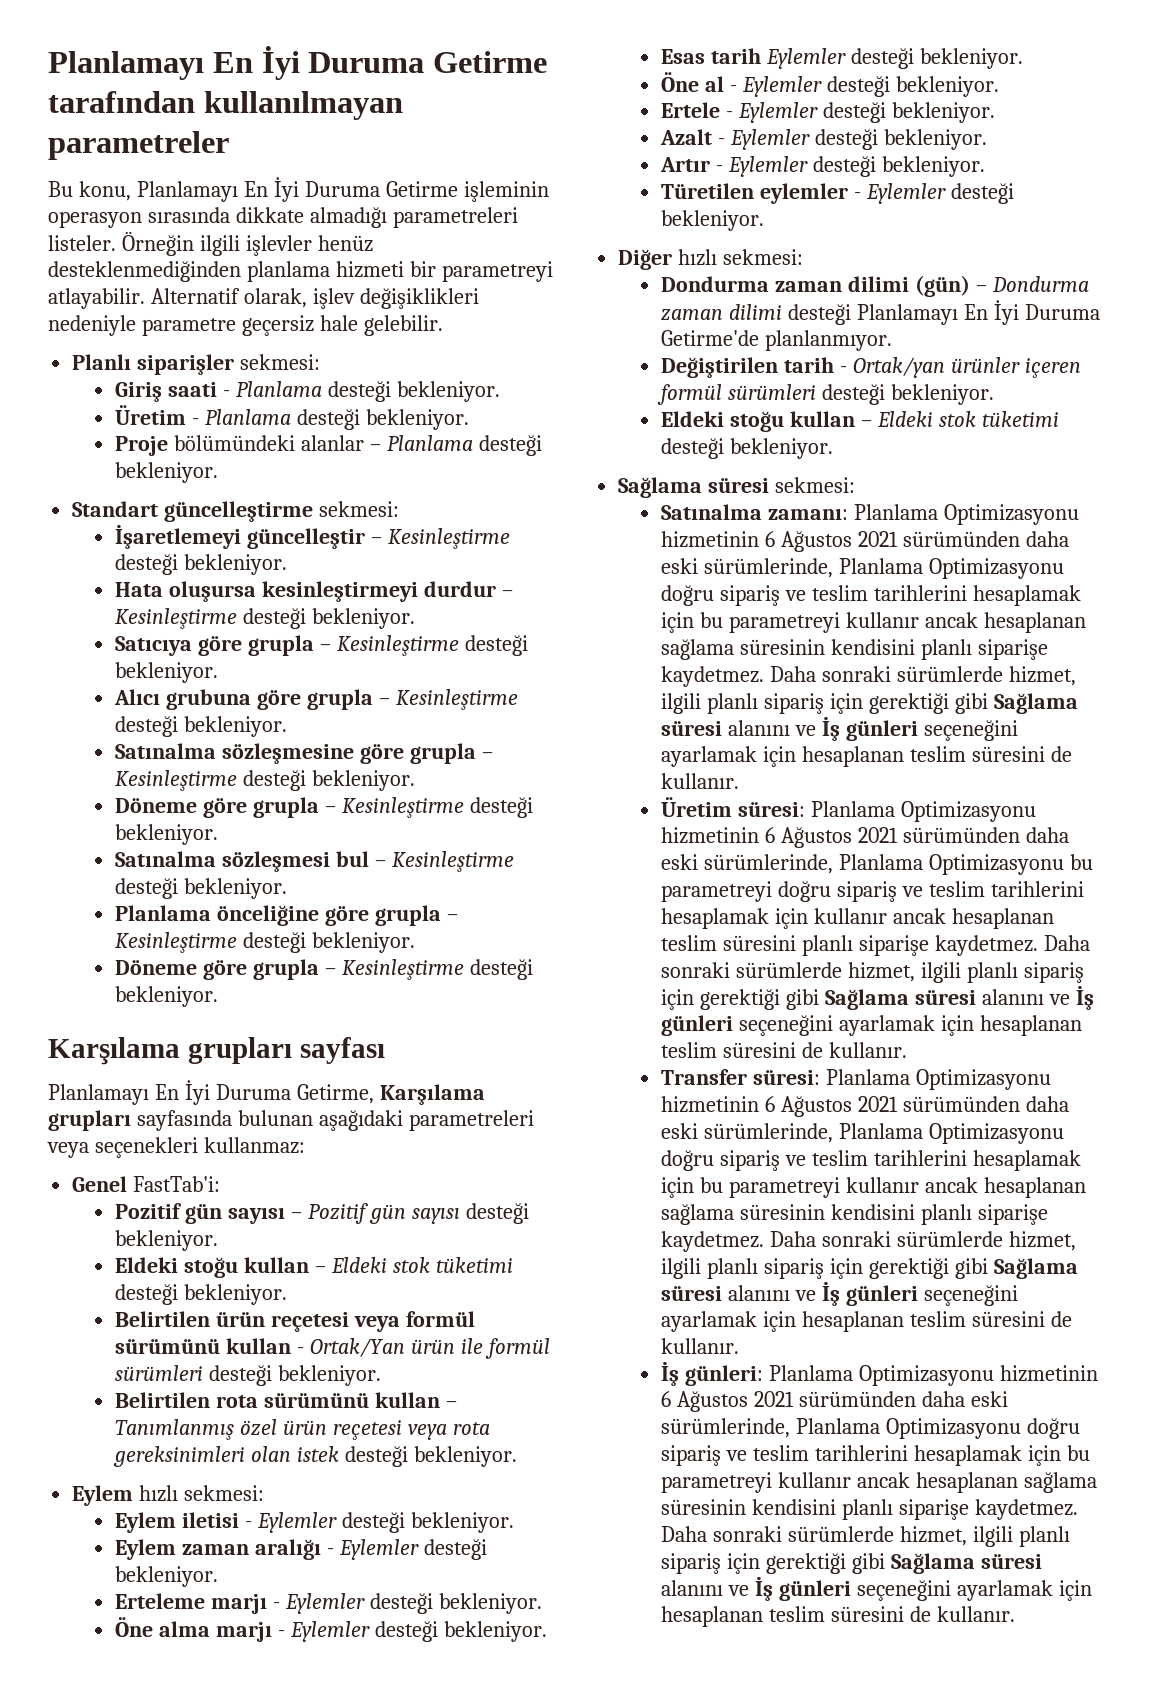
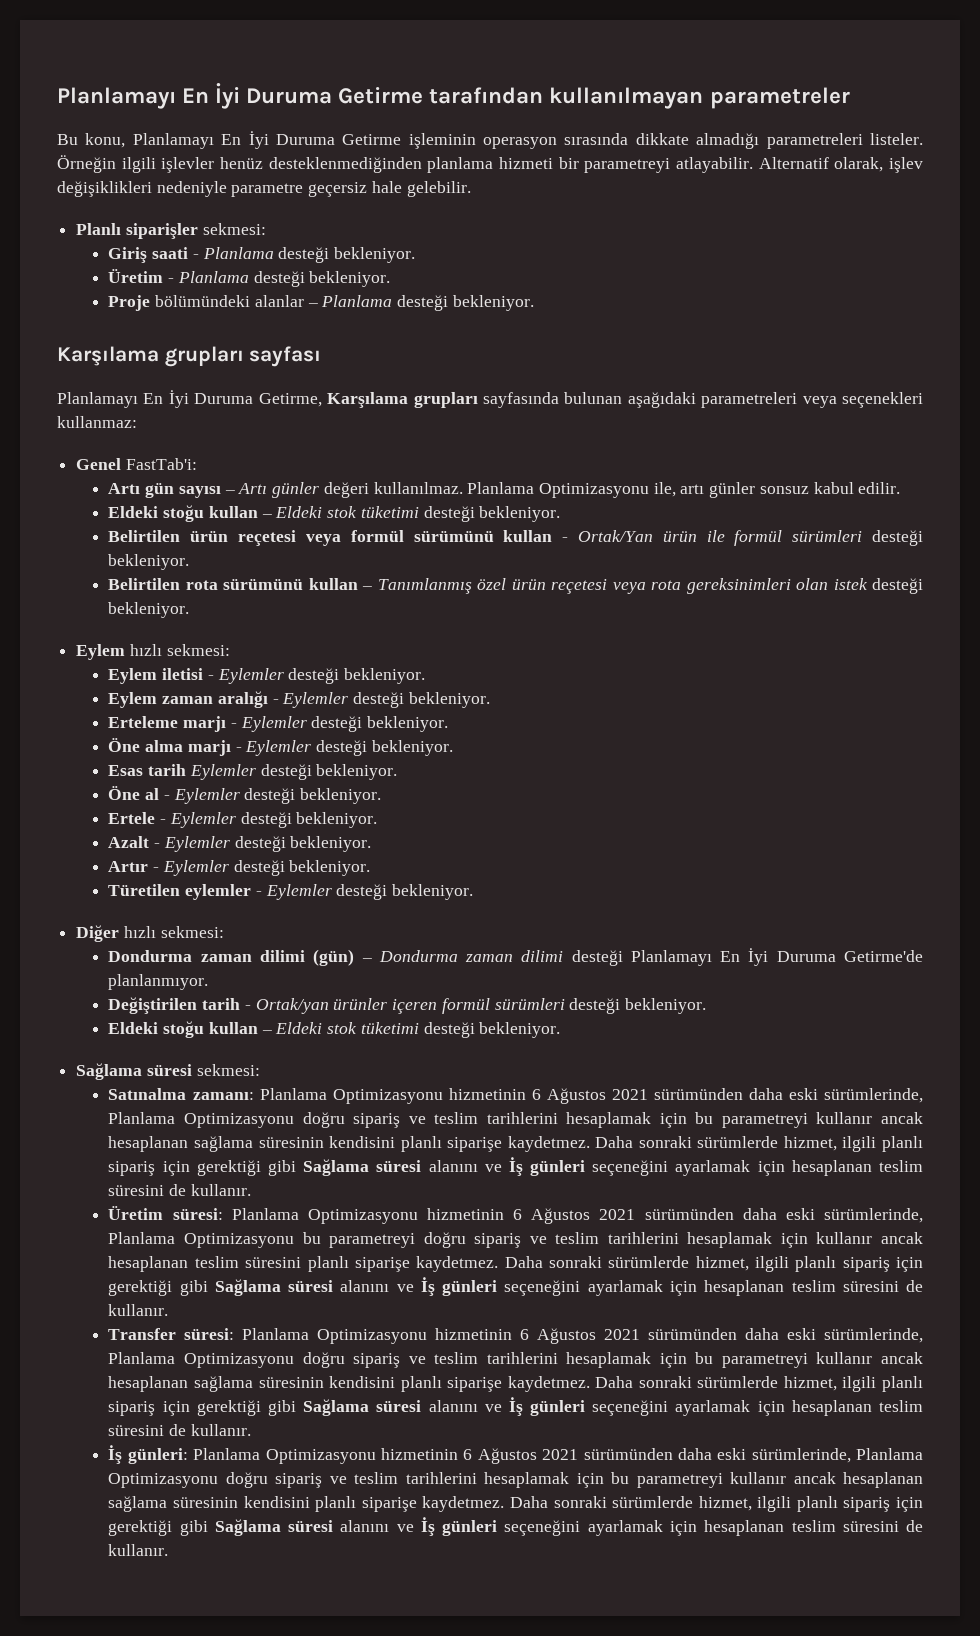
- Standart güncelleştirme sekmesi:
- İşaretlemeyi güncelleştir – Kesinleştirme desteği bekleniyor.
- Hata oluşursa kesinleştirmeyi durdur – Kesinleştirme desteği bekleniyor.
- Satıcıya göre grupla – Kesinleştirme desteği bekleniyor.
- Alıcı grubuna göre grupla – Kesinleştirme desteği bekleniyor.
- Satınalma sözleşmesine göre grupla – Kesinleştirme desteği bekleniyor.
- Döneme göre grupla – Kesinleştirme desteği bekleniyor.
- Satınalma sözleşmesi bul – Kesinleştirme desteği bekleniyor.
- Planlama önceliğine göre grupla – Kesinleştirme desteği bekleniyor.
- Döneme göre grupla – Kesinleştirme desteği bekleniyor.
- Pozitif gün sayısı – Pozitif gün sayısı desteği bekleniyor.
+ Artı gün sayısı – Artı günler değeri kullanılmaz. Planlama Optimizasyonu ile, artı günler sonsuz kabul edilir.

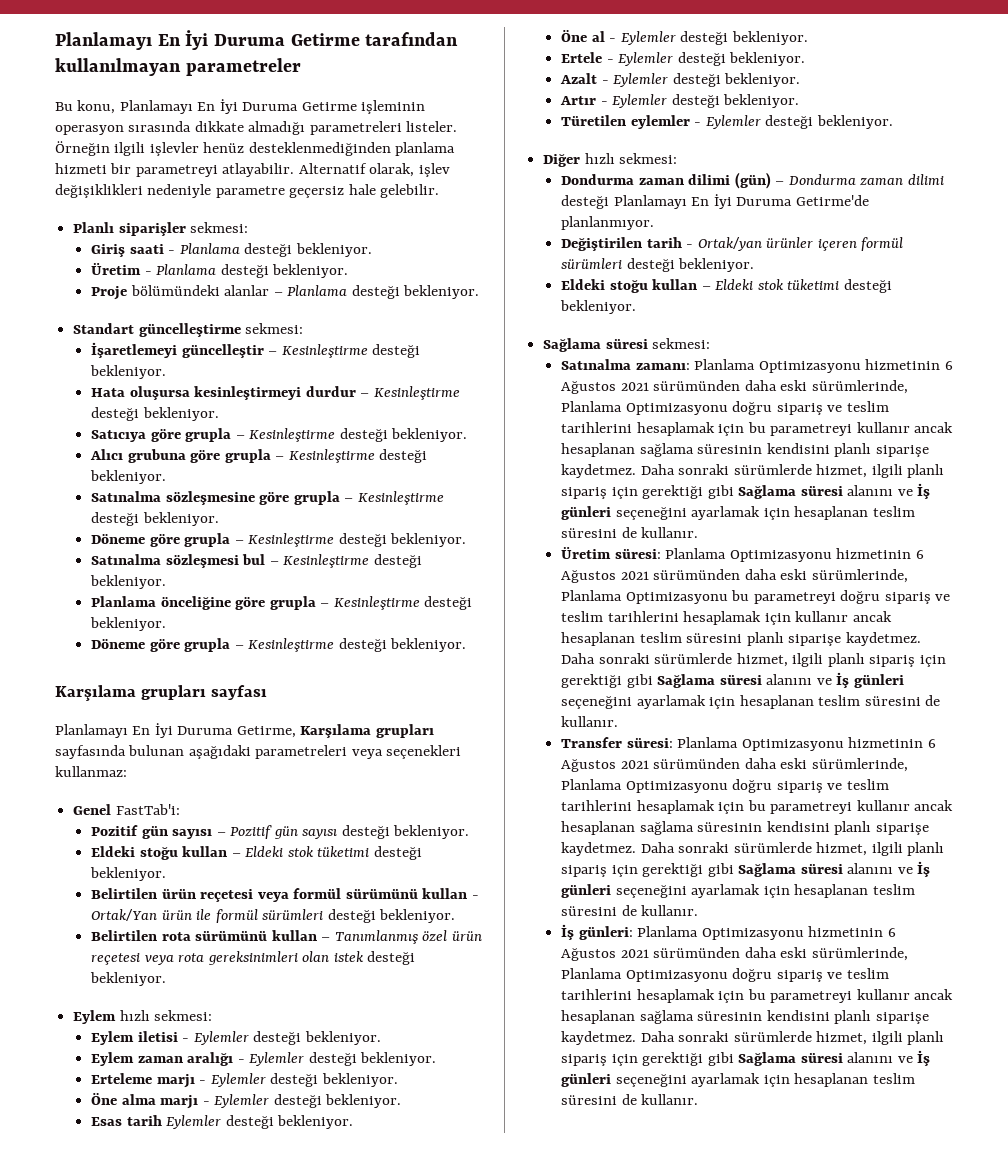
+ Standart güncelleştirme sekmesi:
+ İşaretlemeyi güncelleştir – Kesinleştirme desteği bekleniyor.
+ Hata oluşursa kesinleştirmeyi durdur – Kesinleştirme desteği bekleniyor.
+ Satıcıya göre grupla – Kesinleştirme desteği bekleniyor.
+ Alıcı grubuna göre grupla – Kesinleştirme desteği bekleniyor.
+ Satınalma sözleşmesine göre grupla – Kesinleştirme desteği bekleniyor.
+ Döneme göre grupla – Kesinleştirme desteği bekleniyor.
+ Satınalma sözleşmesi bul – Kesinleştirme desteği bekleniyor.
+ Planlama önceliğine göre grupla – Kesinleştirme desteği bekleniyor.
+ Döneme göre grupla – Kesinleştirme desteği bekleniyor.
- Artı gün sayısı – Artı günler değeri kullanılmaz. Planlama Optimizasyonu ile, artı günler sonsuz kabul edilir.
+ Pozitif gün sayısı – Pozitif gün sayısı desteği bekleniyor.

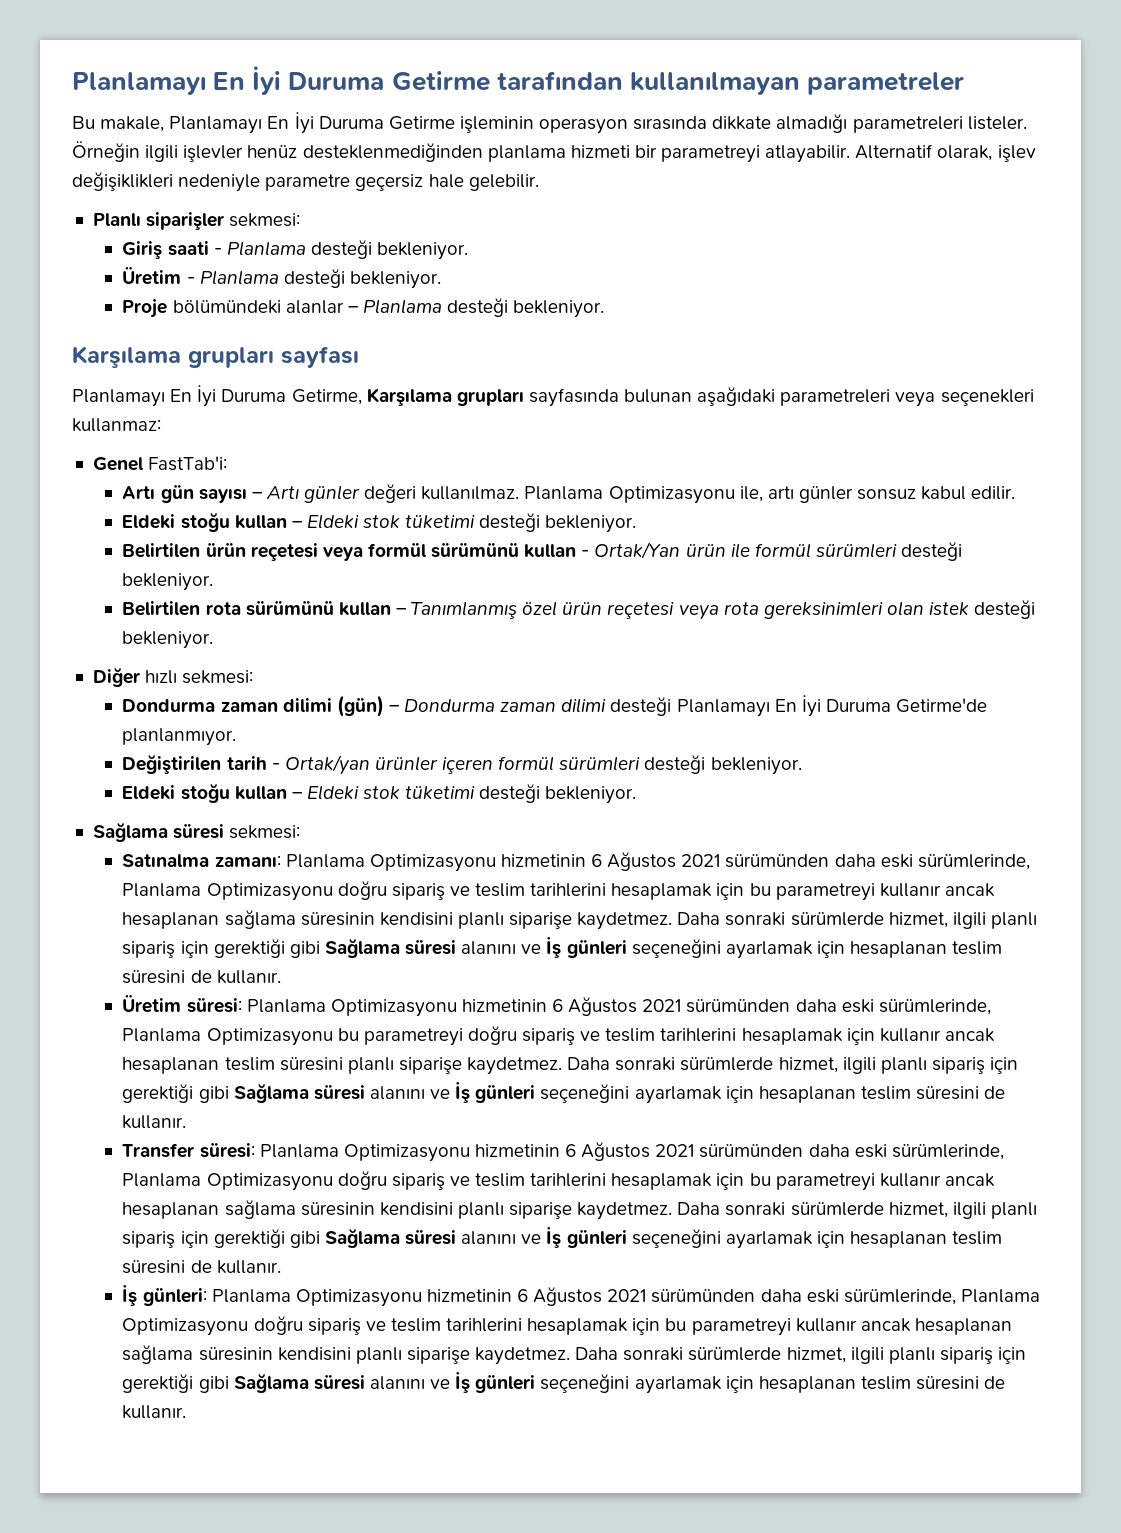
- Bu konu, Planlamayı En İyi Duruma Getirme işleminin operasyon sırasında dikkate almadığı parametreleri listeler.
+ Bu makale, Planlamayı En İyi Duruma Getirme işleminin operasyon sırasında dikkate almadığı parametreleri listeler.
- Standart güncelleştirme sekmesi:
- İşaretlemeyi güncelleştir – Kesinleştirme desteği bekleniyor.
- Hata oluşursa kesinleştirmeyi durdur – Kesinleştirme desteği bekleniyor.
- Satıcıya göre grupla – Kesinleştirme desteği bekleniyor.
- Alıcı grubuna göre grupla – Kesinleştirme desteği bekleniyor.
- Satınalma sözleşmesine göre grupla – Kesinleştirme desteği bekleniyor.
- Döneme göre grupla – Kesinleştirme desteği bekleniyor.
- Satınalma sözleşmesi bul – Kesinleştirme desteği bekleniyor.
- Planlama önceliğine göre grupla – Kesinleştirme desteği bekleniyor.
- Döneme göre grupla – Kesinleştirme desteği bekleniyor.
- Pozitif gün sayısı – Pozitif gün sayısı desteği bekleniyor.
+ Artı gün sayısı – Artı günler değeri kullanılmaz. Planlama Optimizasyonu ile, artı günler sonsuz kabul edilir.
- Eylem hızlı sekmesi:
- Eylem iletisi - Eylemler desteği bekleniyor.
- Eylem zaman aralığı - Eylemler desteği bekleniyor.
- Erteleme marjı - Eylemler desteği bekleniyor.
- Öne alma marjı - Eylemler desteği bekleniyor.
- Esas tarih Eylemler desteği bekleniyor.
- Öne al - Eylemler desteği bekleniyor.
- Ertele - Eylemler desteği bekleniyor.
- Azalt - Eylemler desteği bekleniyor.
- Artır - Eylemler desteği bekleniyor.
- Türetilen eylemler - Eylemler desteği bekleniyor.

